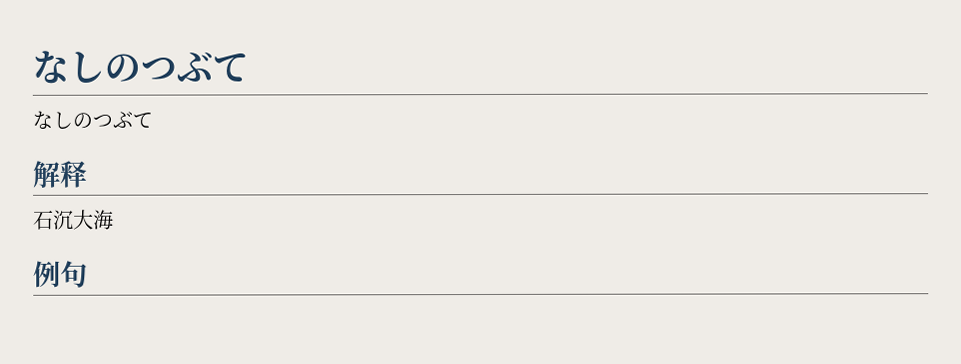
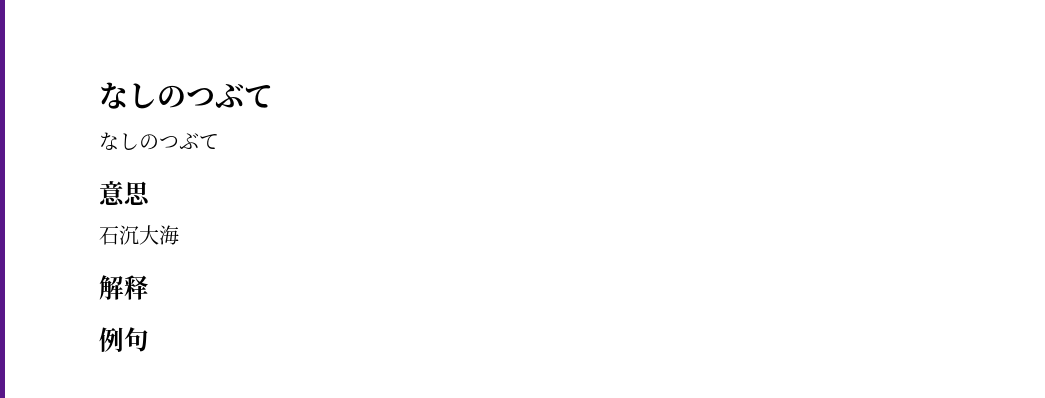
- 解释
+ 意思
+ 解释

